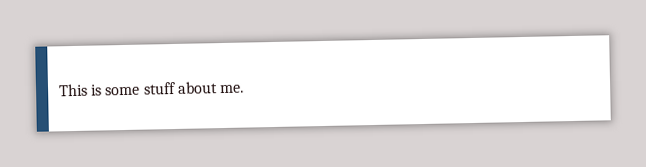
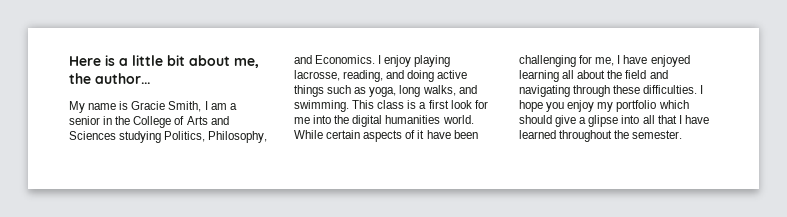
- This is some stuff about me.
+ Here is a little bit about me, the author...
+ My name is Gracie Smith, I am a senior in the College of Arts and Sciences studying Politics, Philosophy, and Economics. I enjoy playing lacrosse, reading, and doing active things such as yoga, long walks, and swimming. This class is a first look for me into the digital humanities world. While certain aspects of it have been challenging for me, I have enjoyed learning all about the field and navigating through these difficulties. I hope you enjoy my portfolio which should give a glipse into all that I have learned throughout the semester.

